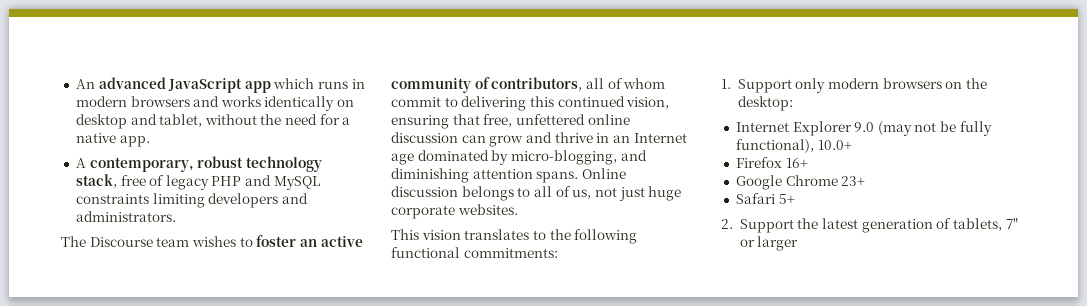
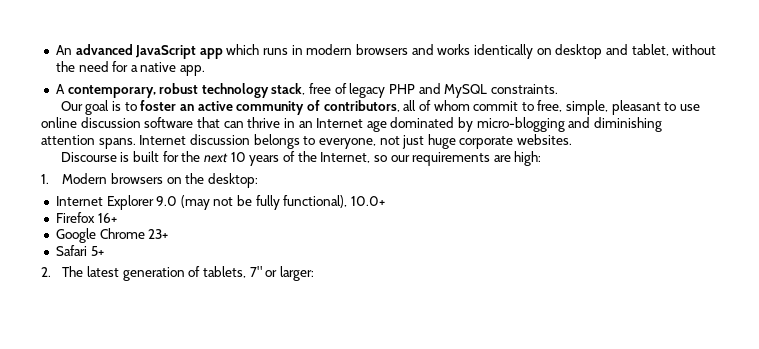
- A contemporary, robust technology stack, free of legacy PHP and MySQL constraints limiting developers and administrators.
- The Discourse team wishes to foster an active community of contributors, all of whom commit to delivering this continued vision, ensuring that free, unfettered online discussion can grow and thrive in an Internet age dominated by micro-blogging, and diminishing attention spans.
+ A contemporary, robust technology stack, free of legacy PHP and MySQL constraints.
+ Our goal is to foster an active community of contributors, all of whom commit to free, simple, pleasant to use online discussion software that can thrive in an Internet age dominated by micro-blogging and diminishing attention spans.
- Online discussion belongs to all of us, not just huge corporate websites.
+ Internet discussion belongs to everyone, not just huge corporate websites.
- This vision translates to the following functional commitments:
- 1. Support only modern browsers on the desktop:
+ Discourse is built for the next 10 years of the Internet, so our requirements are high:
+ 1. Modern browsers on the desktop:
- 2. Support the latest generation of tablets, 7" or larger
+ 2. The latest generation of tablets, 7" or larger:

